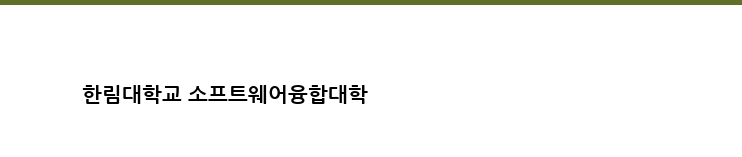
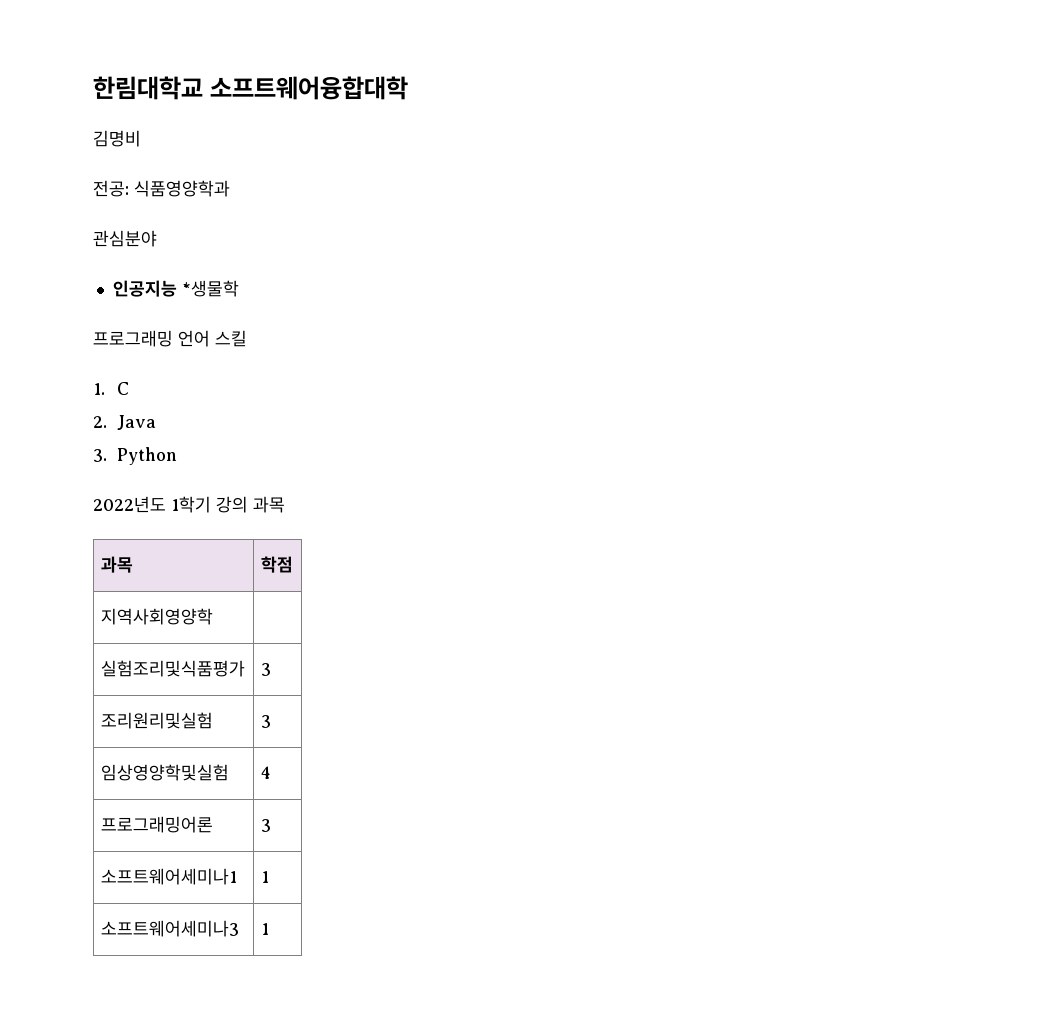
+ 김명비
+ 전공: 식품영양학과
+ 관심분야
+ 인공지능 *생물학
+ 프로그래밍 언어 스킬
+ 1. C
+ 2. Java
+ 3. Python
+ 2022년도 1학기 강의 과목
+ 과목 | 학점
+ 지역사회영양학 |
+ 실험조리및식품평가 | 3
+ 조리원리및실험 | 3
+ 임상영양학및실험 | 4
+ 프로그래밍어론 | 3
+ 소프트웨어세미나1 | 1
+ 소프트웨어세미나3 | 1

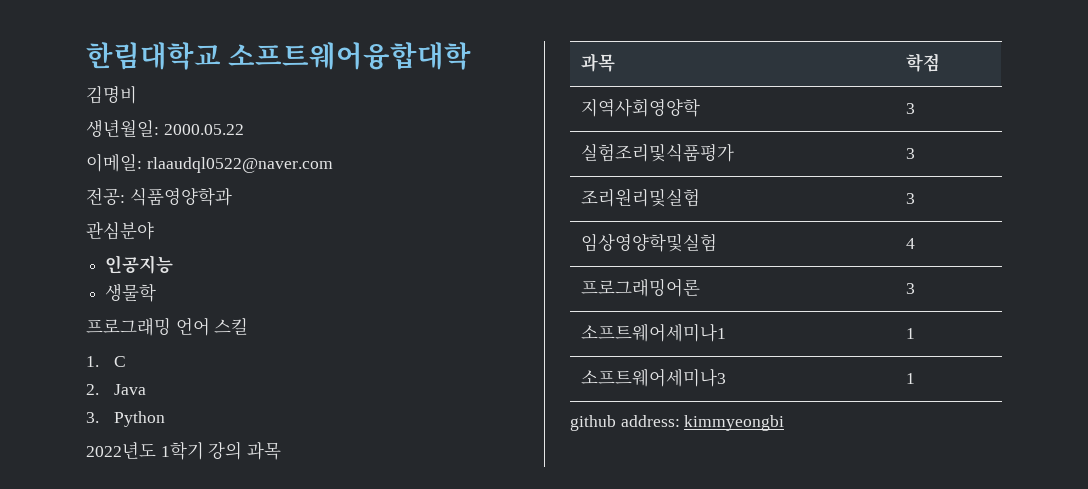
+ 생년월일: 2000.05.22
+ 이메일: rlaaudql0522@naver.com
- 인공지능 *생물학
+ 인공지능
+ 생물학
- 지역사회영양학 |
+ 지역사회영양학 | 3
+ github address: kimmyeongbi

